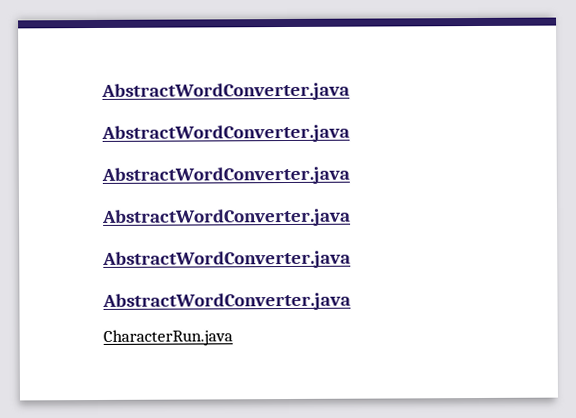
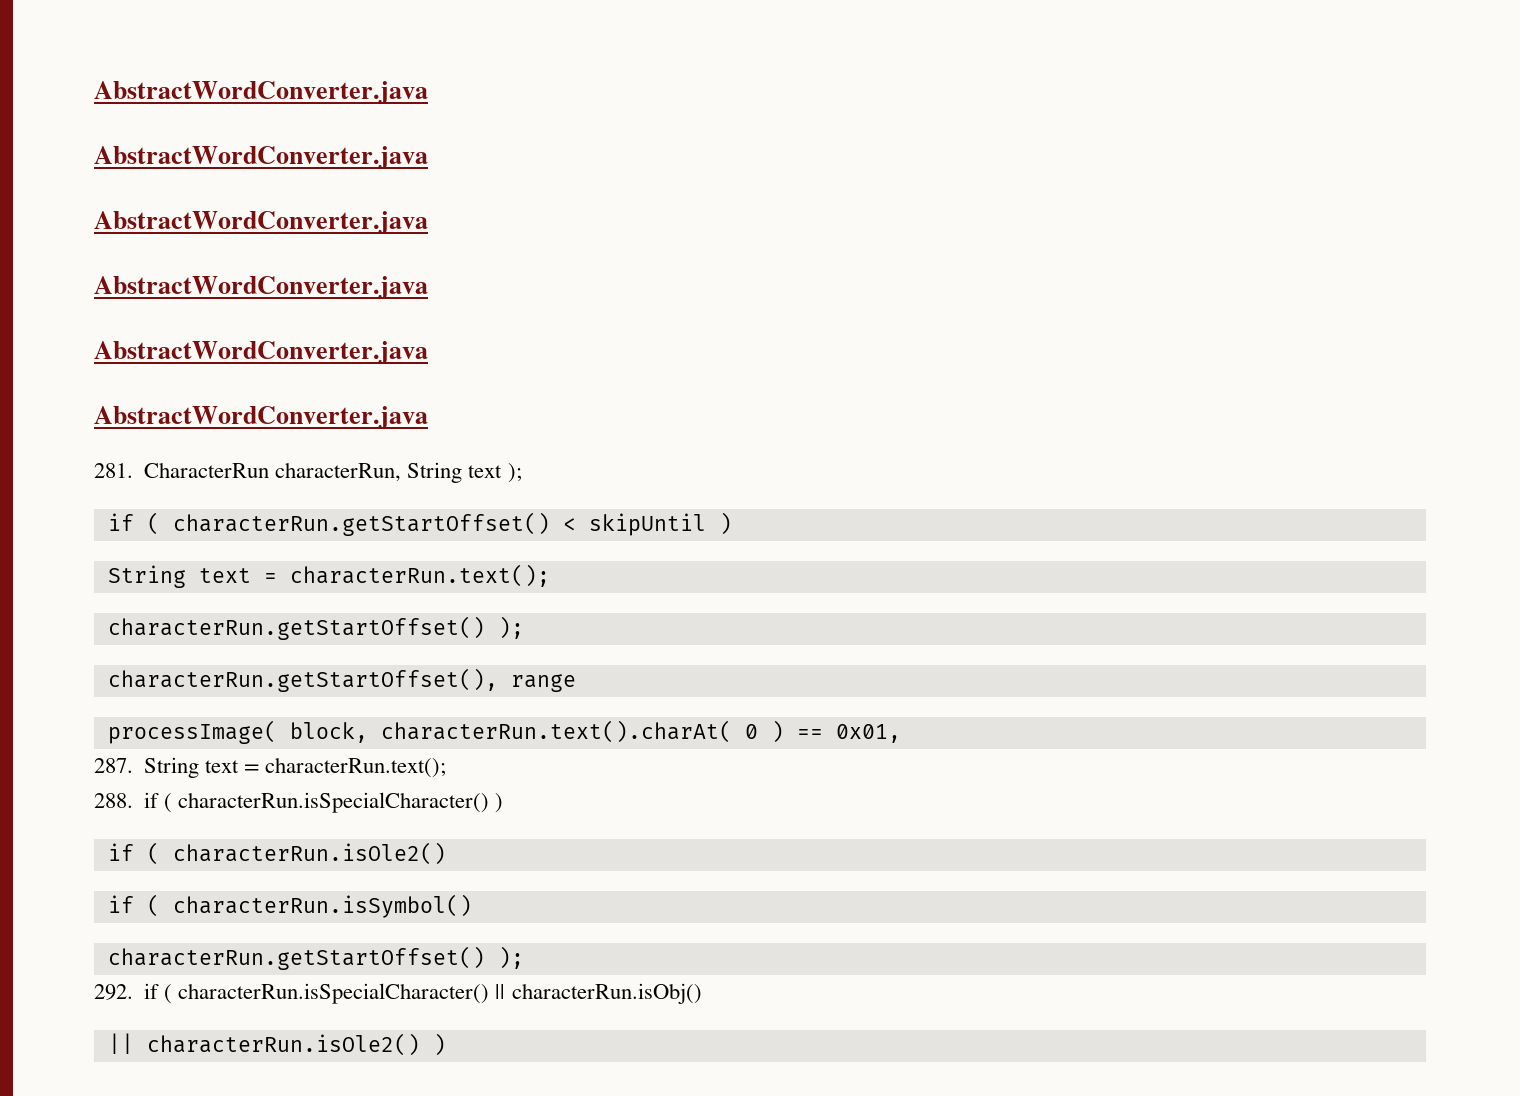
- CharacterRun.java
+ 281. CharacterRun characterRun, String text );
+ if ( characterRun.getStartOffset() < skipUntil )
+ String text = characterRun.text();
+ characterRun.getStartOffset() );
+ characterRun.getStartOffset(), range
+ processImage( block, characterRun.text().charAt( 0 ) == 0x01,
+ 287. String text = characterRun.text();
+ 288. if ( characterRun.isSpecialCharacter() )
+ if ( characterRun.isOle2()
+ if ( characterRun.isSymbol()
+ characterRun.getStartOffset() );
+ 292. if ( characterRun.isSpecialCharacter() || characterRun.isObj()
+ || characterRun.isOle2() )

